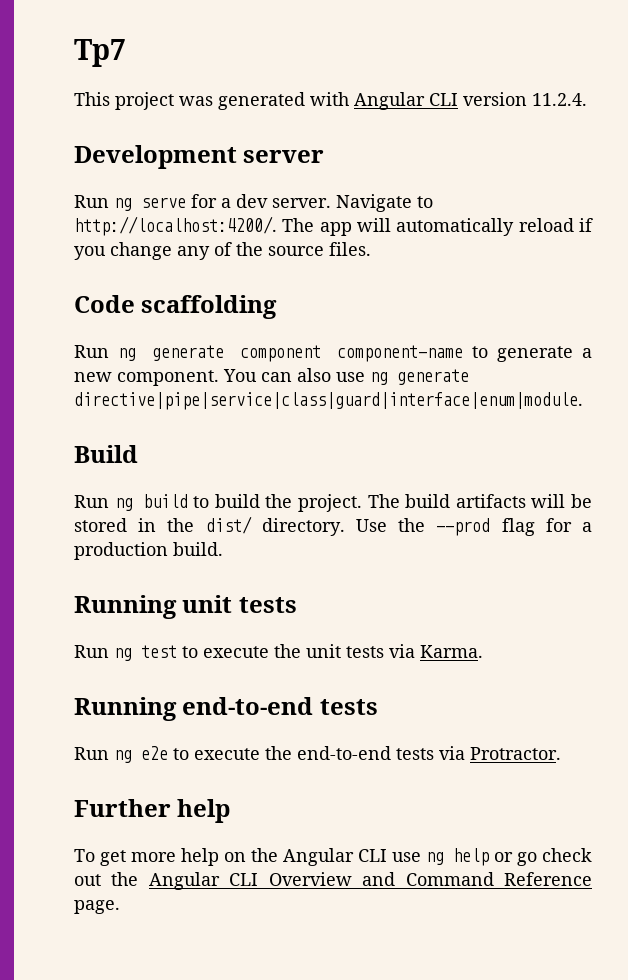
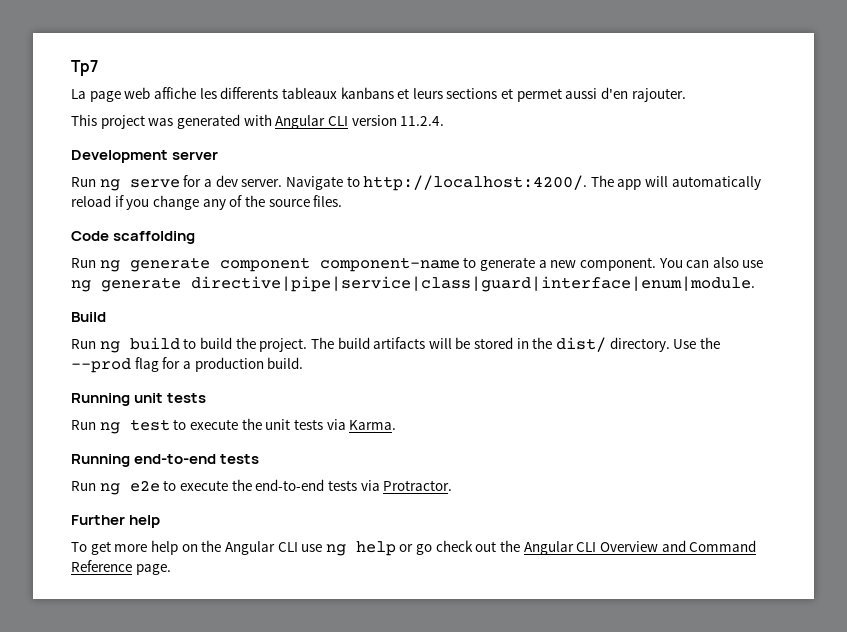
+ La page web affiche les differents tableaux kanbans et leurs sections et permet aussi d'en rajouter.

